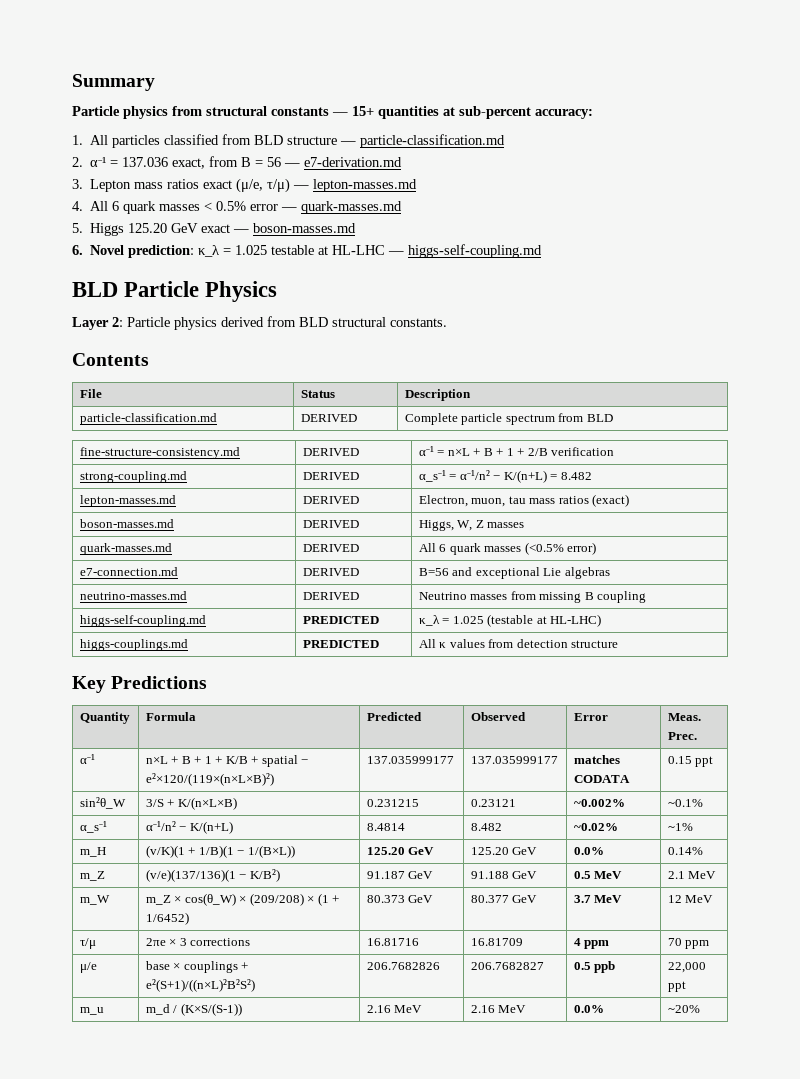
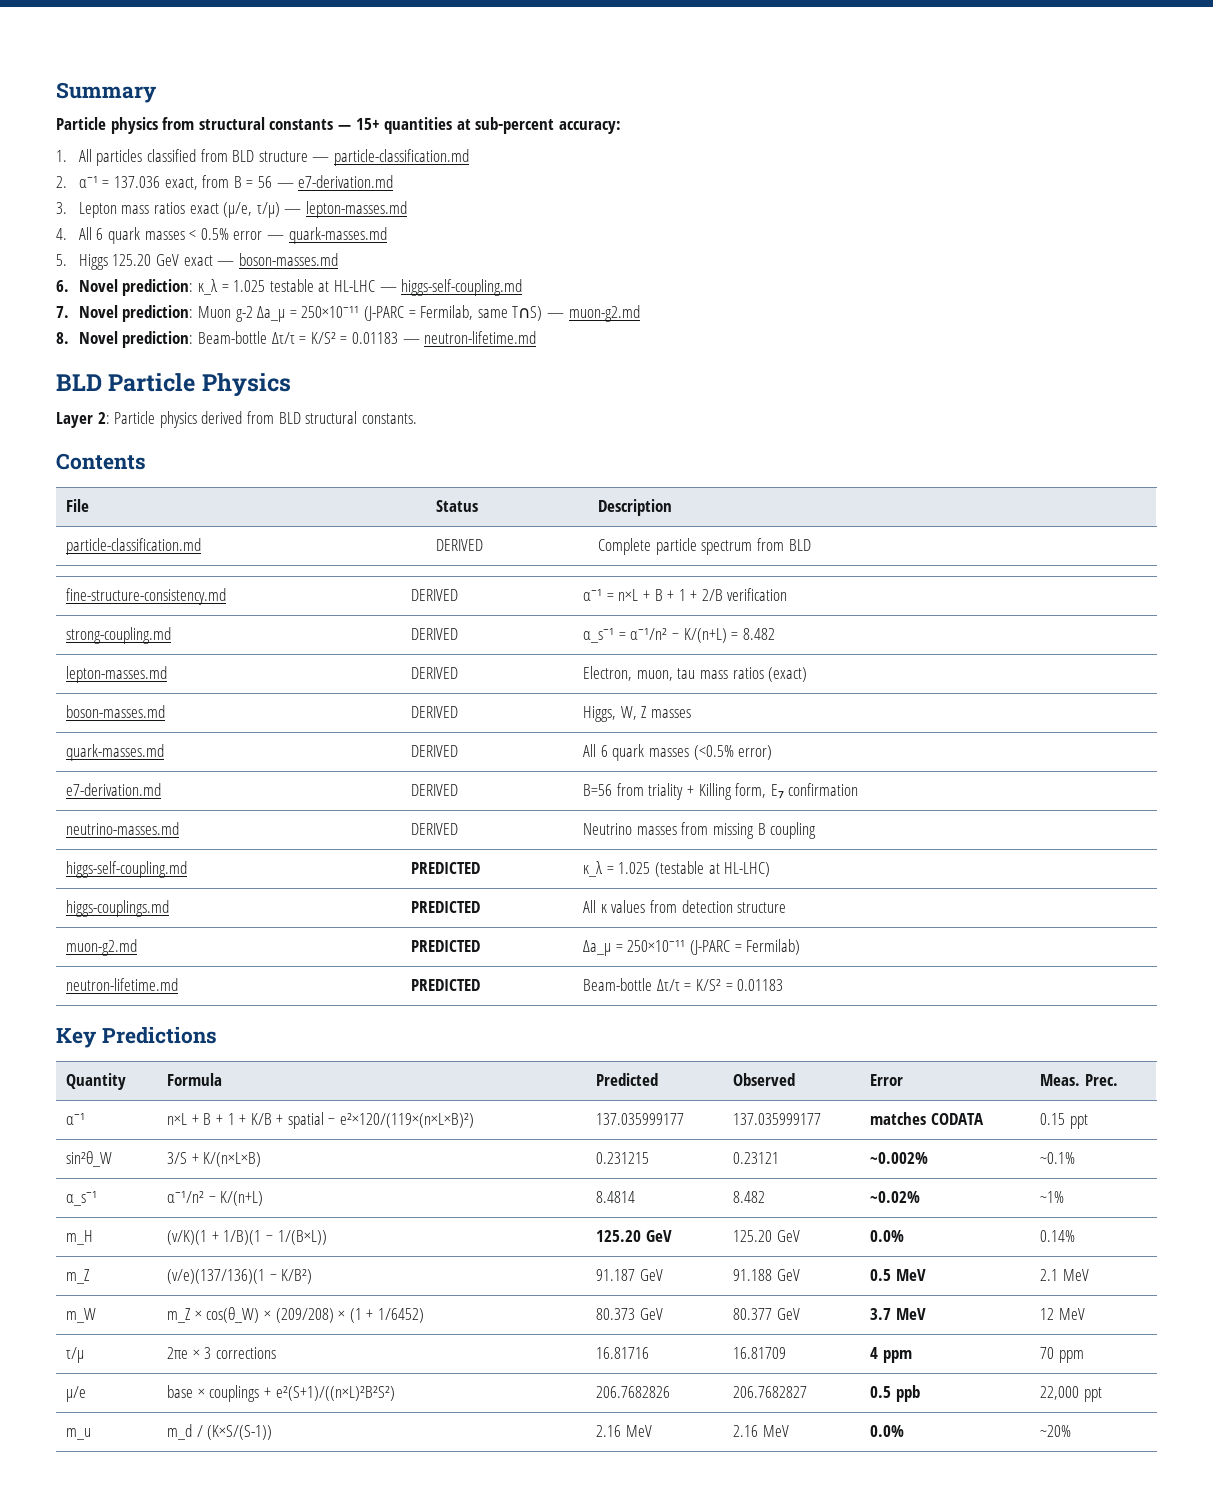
+ 7. Novel prediction: Muon g-2 Δa_μ = 250×10⁻¹¹ (J-PARC = Fermilab, same T∩S) — muon-g2.md
+ 8. Novel prediction: Beam-bottle Δτ/τ = K/S² = 0.01183 — neutron-lifetime.md
- e7-connection.md | DERIVED | B=56 and exceptional Lie algebras
+ e7-derivation.md | DERIVED | B=56 from triality + Killing form, E₇ confirmation
+ muon-g2.md | PREDICTED | Δa_μ = 250×10⁻¹¹ (J-PARC = Fermilab)
+ neutron-lifetime.md | PREDICTED | Beam-bottle Δτ/τ = K/S² = 0.01183

